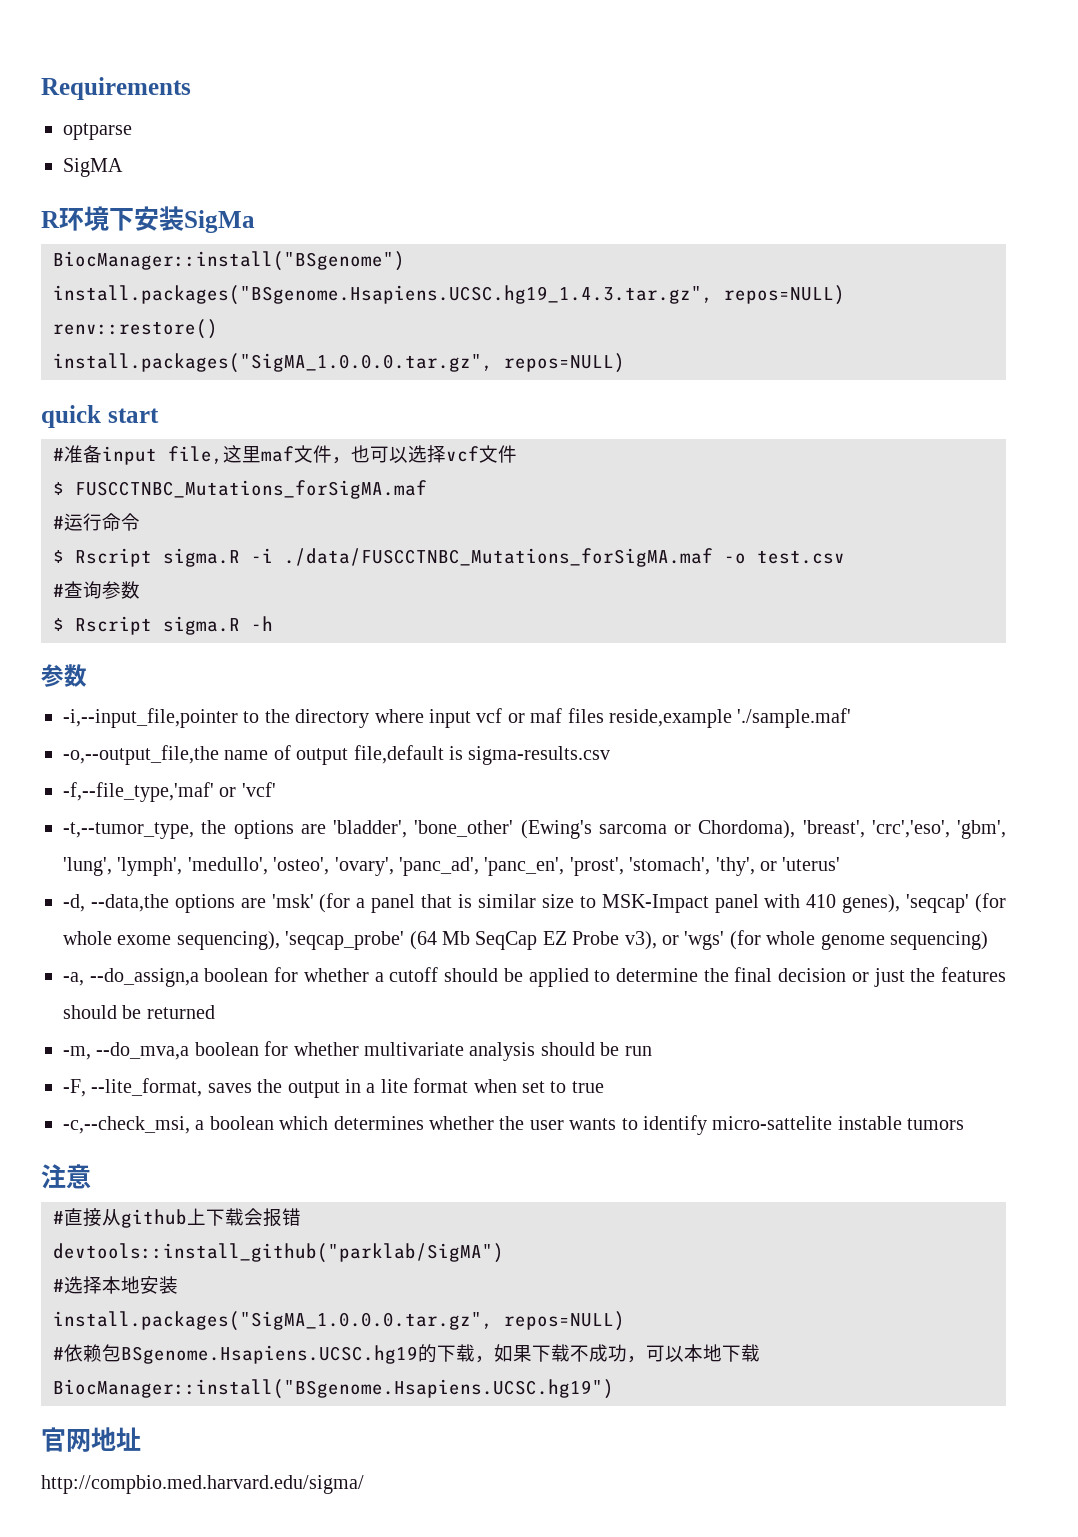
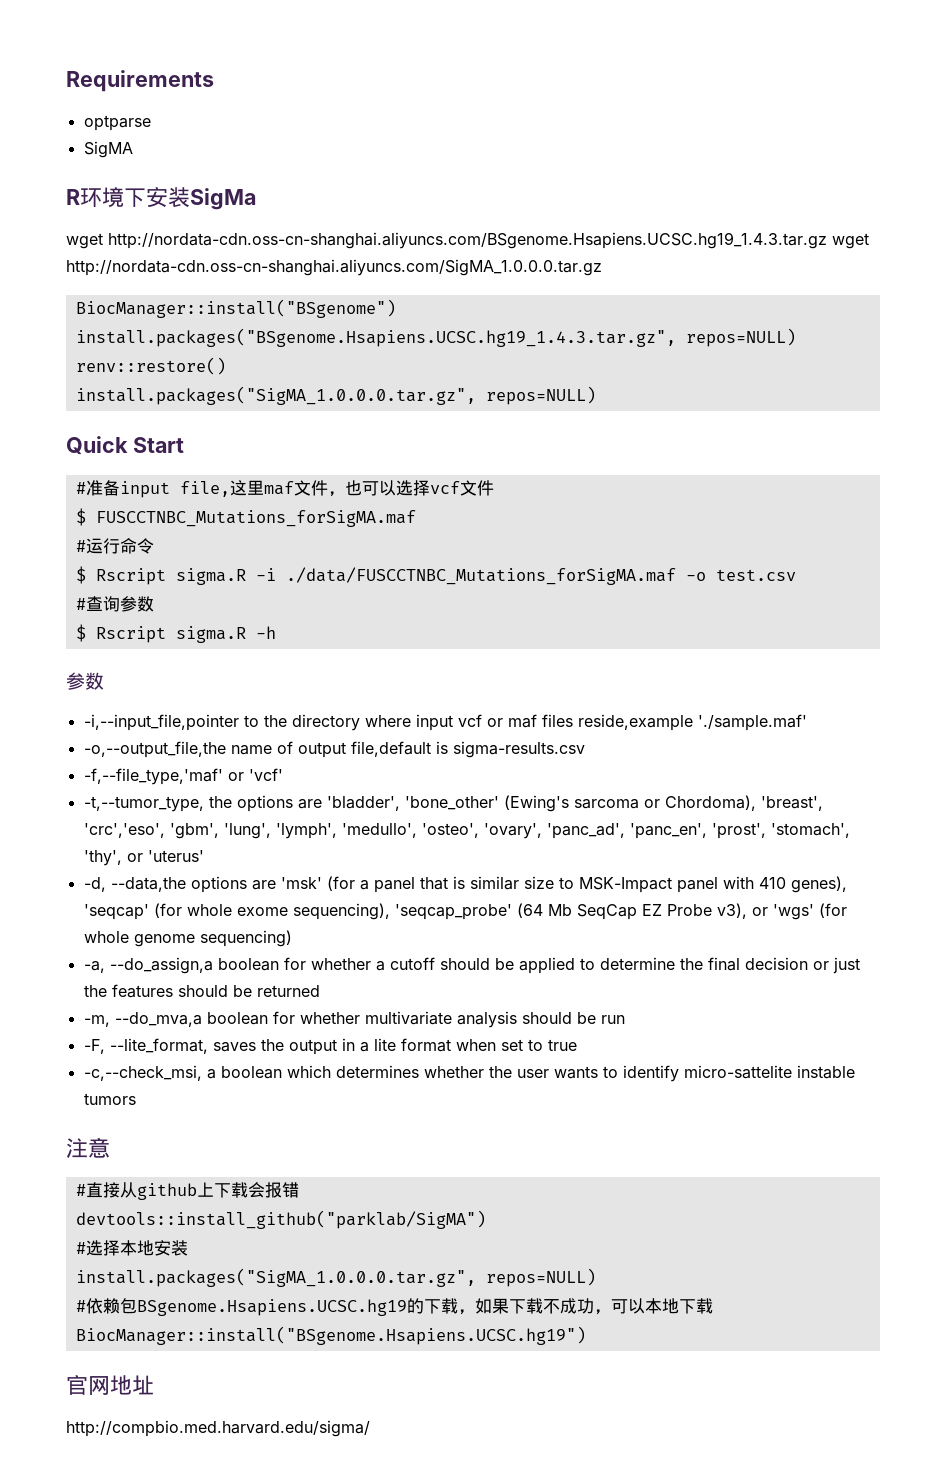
+ wget http://nordata-cdn.oss-cn-shanghai.aliyuncs.com/BSgenome.Hsapiens.UCSC.hg19_1.4.3.tar.gz wget http://nordata-cdn.oss-cn-shanghai.aliyuncs.com/SigMA_1.0.0.0.tar.gz
- quick start
+ Quick Start

